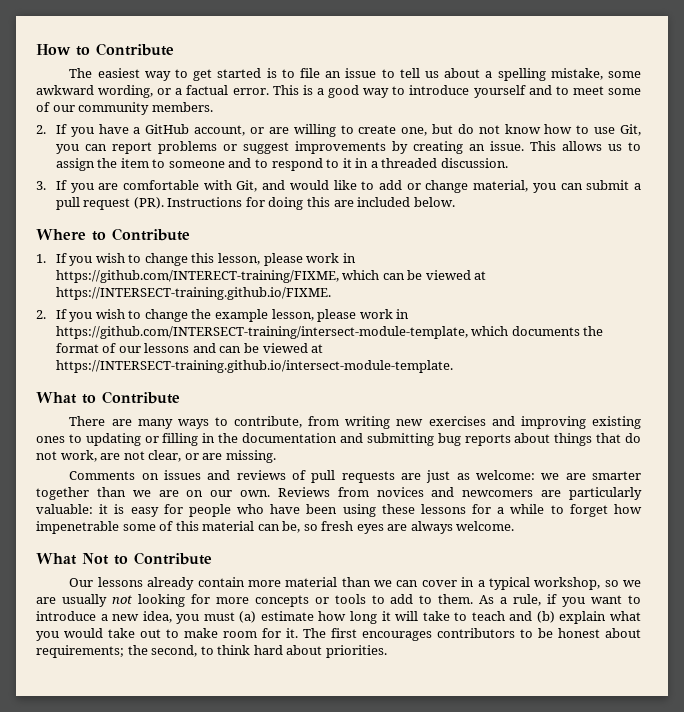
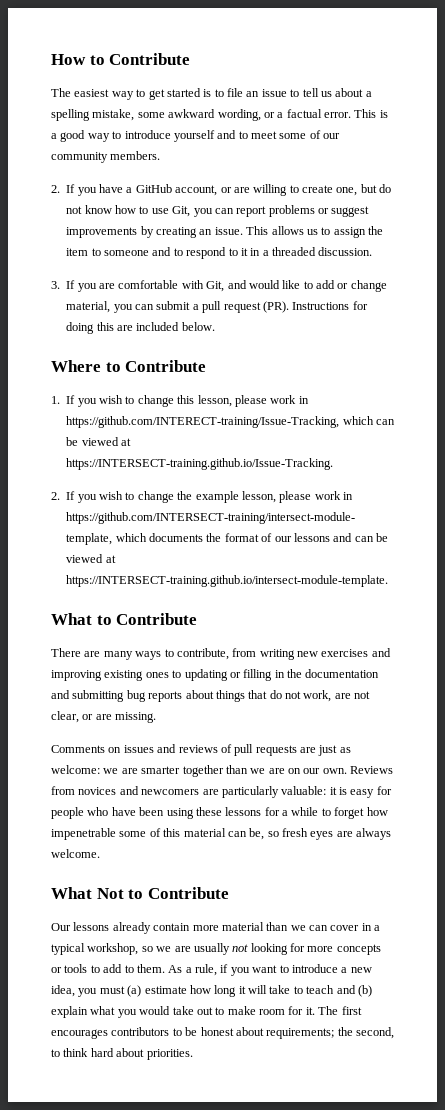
- 1. If you wish to change this lesson, please work in https://github.com/INTERECT-training/FIXME, which can be viewed at https://INTERSECT-training.github.io/FIXME.
+ 1. If you wish to change this lesson, please work in https://github.com/INTERECT-training/Issue-Tracking, which can be viewed at https://INTERSECT-training.github.io/Issue-Tracking.

